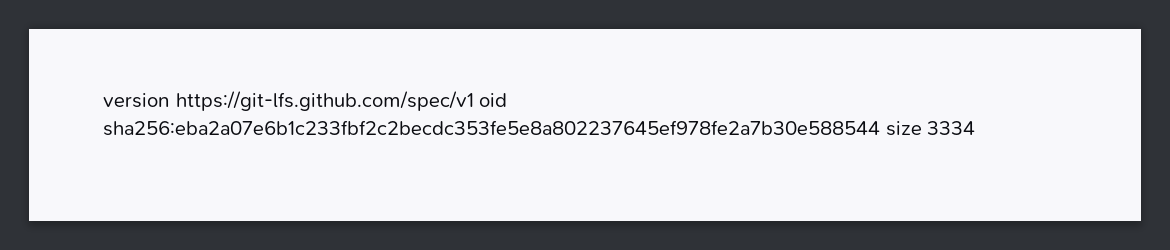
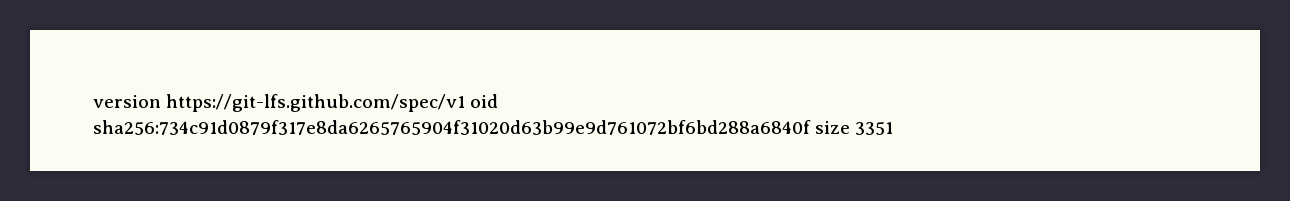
- version https://git-lfs.github.com/spec/v1 oid sha256:eba2a07e6b1c233fbf2c2becdc353fe5e8a802237645ef978fe2a7b30e588544 size 3334
+ version https://git-lfs.github.com/spec/v1 oid sha256:734c91d0879f317e8da6265765904f31020d63b99e9d761072bf6bd288a6840f size 3351

